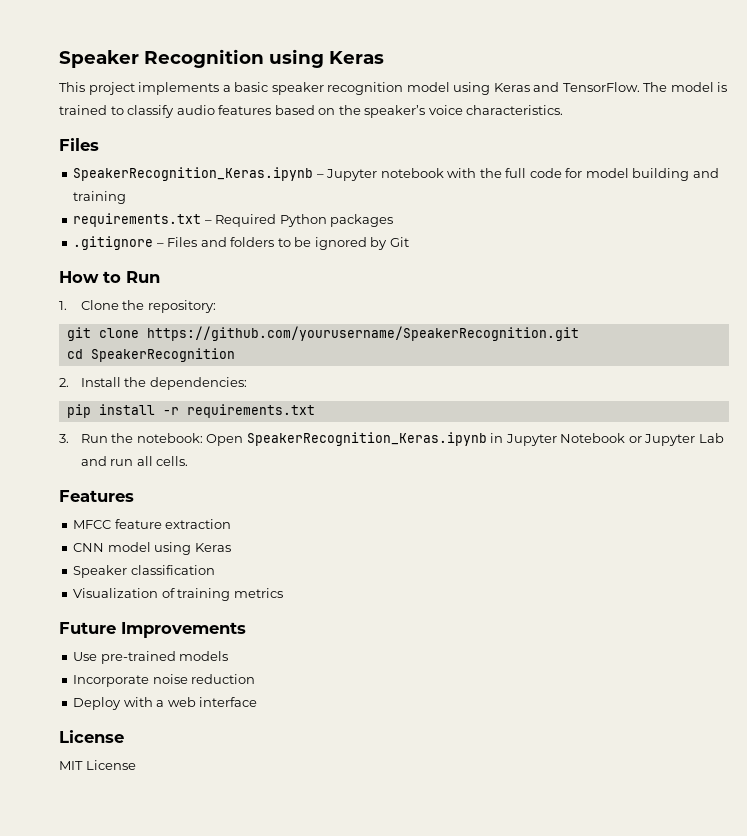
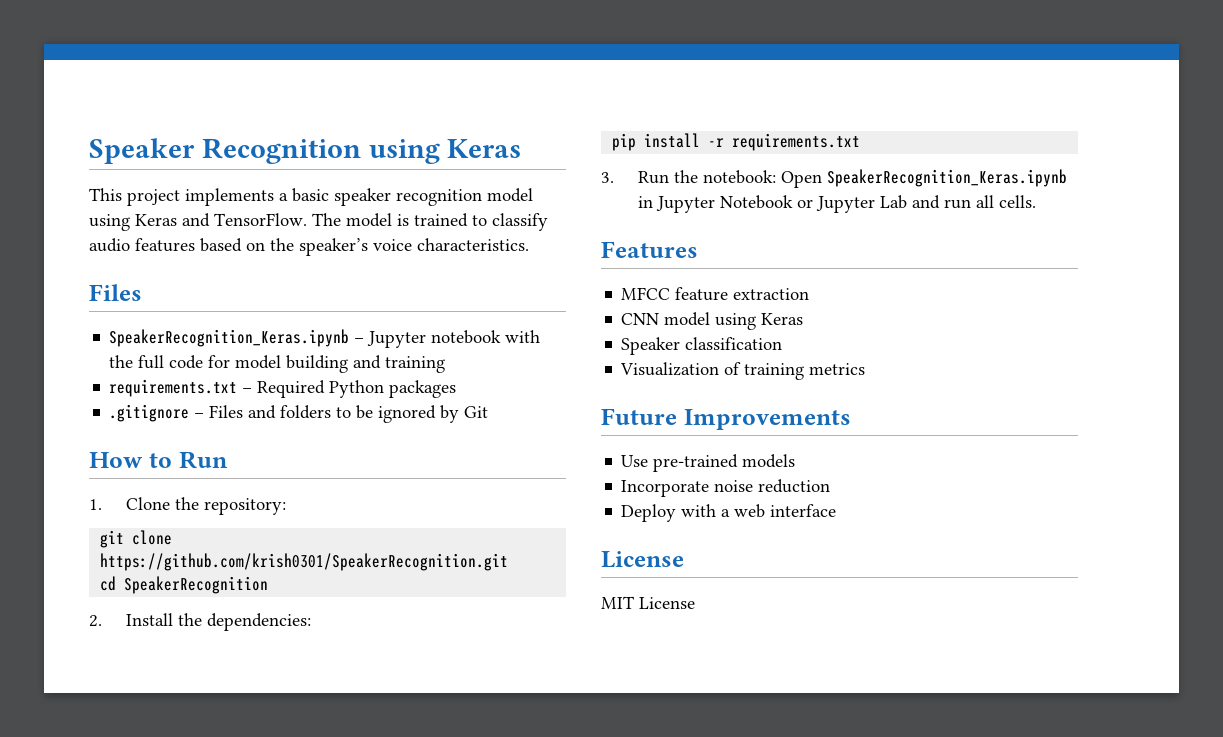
- git clone https://github.com/yourusername/SpeakerRecognition.git
+ git clone https://github.com/krish0301/SpeakerRecognition.git

